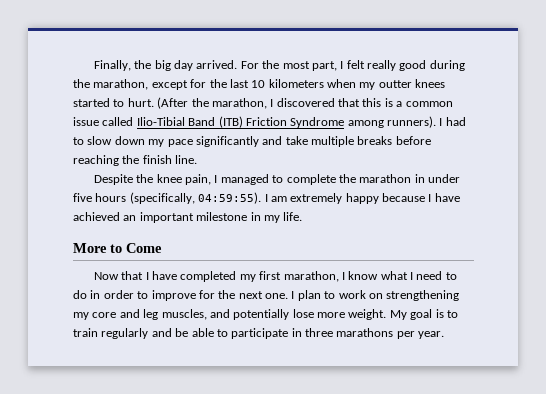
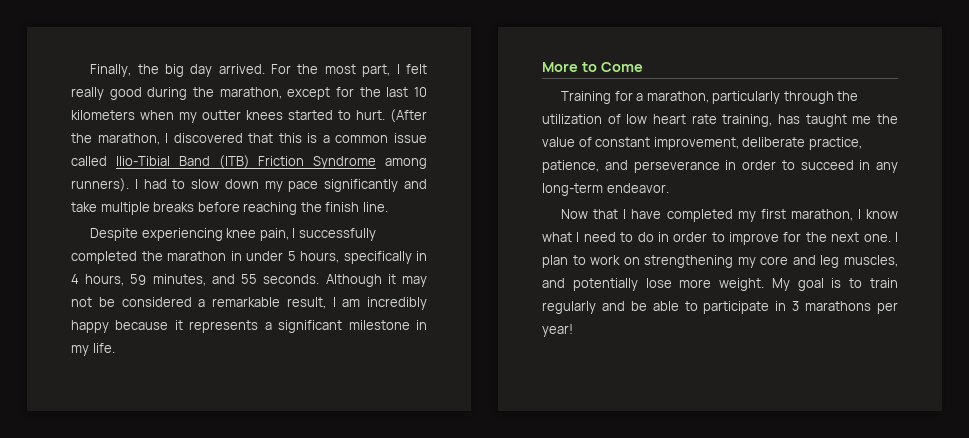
- Despite the knee pain, I managed to complete the marathon in under five hours (specifically, 04:59:55). I am extremely happy because I have achieved an important milestone in my life.
+ Despite experiencing knee pain, I successfully completed the marathon in under 5 hours, specifically in 4 hours, 59 minutes, and 55 seconds. Although it may not be considered a remarkable result, I am incredibly happy because it represents a significant milestone in my life.
+ Training for a marathon, particularly through the utilization of low heart rate training, has taught me the value of constant improvement, deliberate practice, patience, and perseverance in order to succeed in any long-term endeavor.
- My goal is to train regularly and be able to participate in three marathons per year.
+ My goal is to train regularly and be able to participate in 3 marathons per year!

